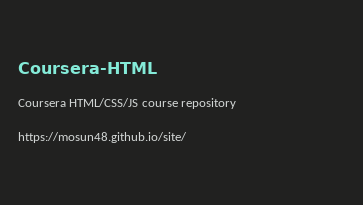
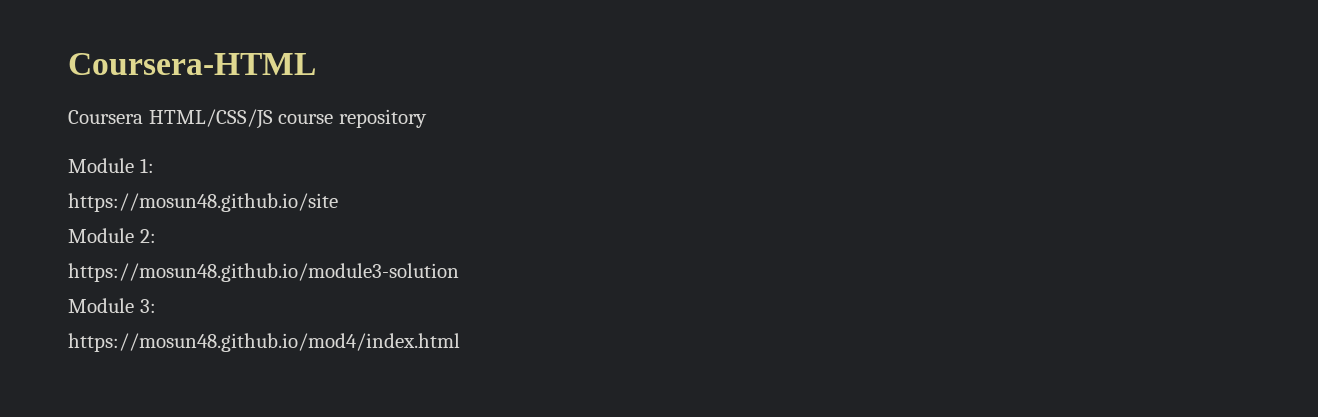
- https://mosun48.github.io/site/
+ Module 1:
+ https://mosun48.github.io/site
+ Module 2:
+ https://mosun48.github.io/module3-solution
+ Module 3:
+ https://mosun48.github.io/mod4/index.html

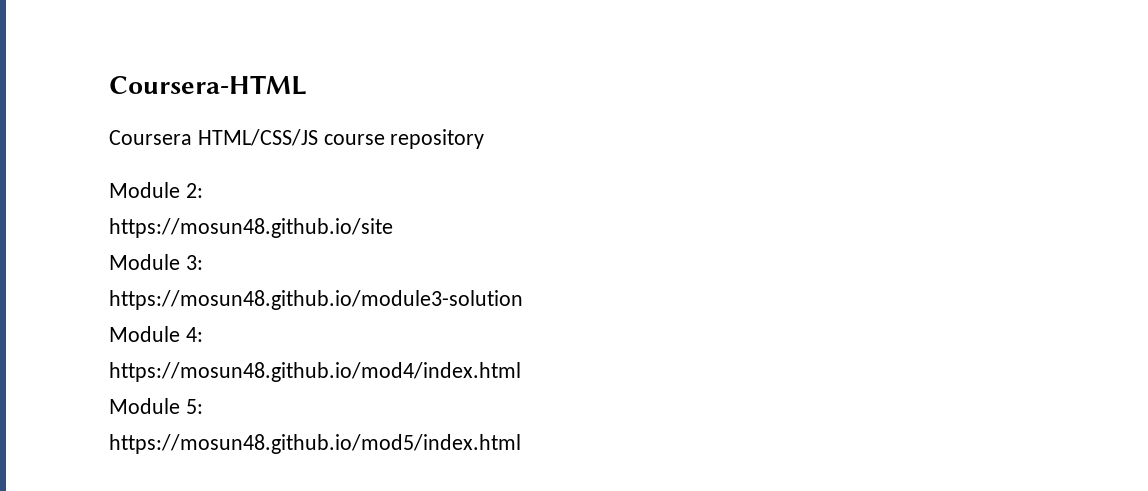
- Module 1:
+ Module 2:
- Module 2:
+ Module 3:
- Module 3:
+ Module 4:
+ Module 5:
+ https://mosun48.github.io/mod5/index.html

